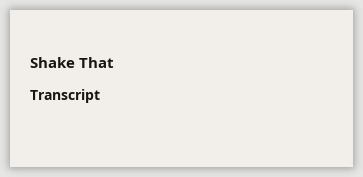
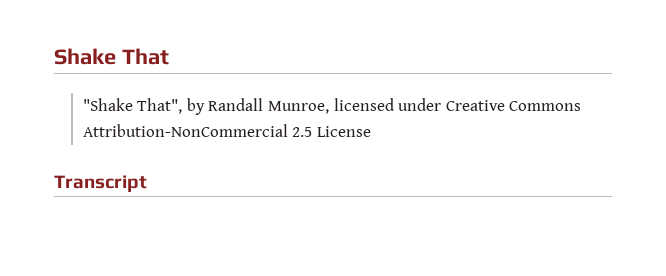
+ "Shake That", by Randall Munroe, licensed under Creative Commons Attribution-NonCommercial 2.5 License

